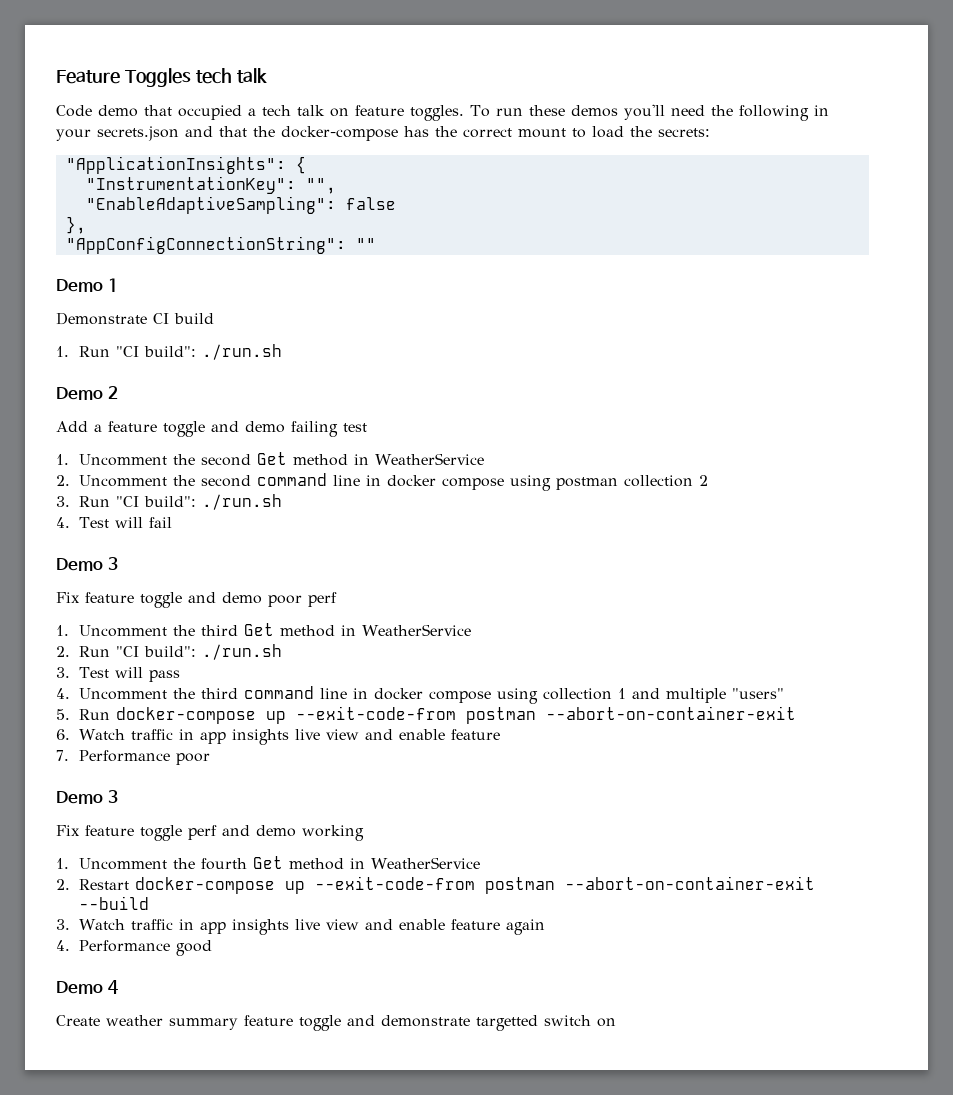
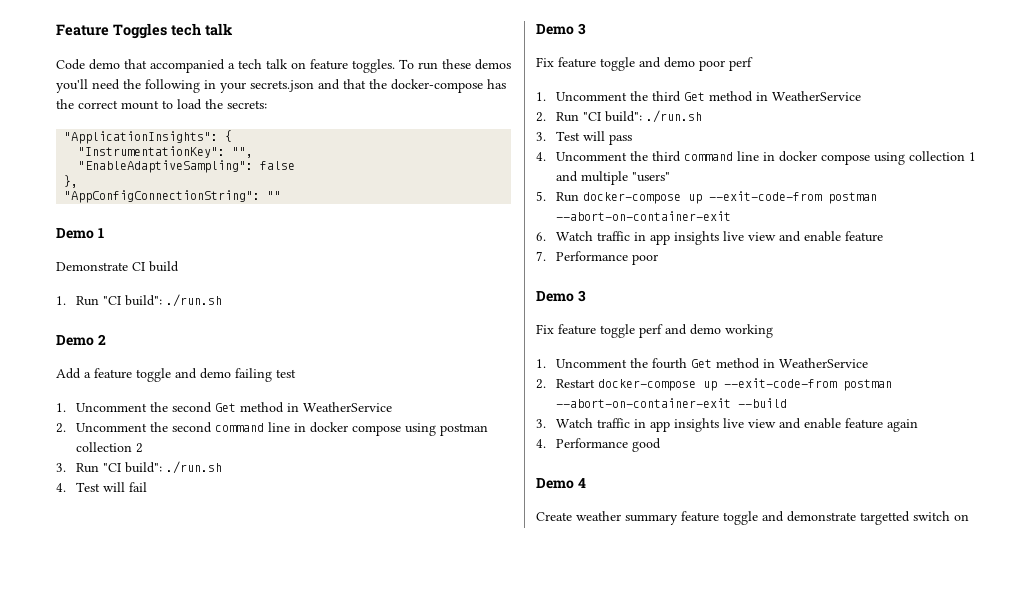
- Code demo that occupied a tech talk on feature toggles.
+ Code demo that accompanied a tech talk on feature toggles.

